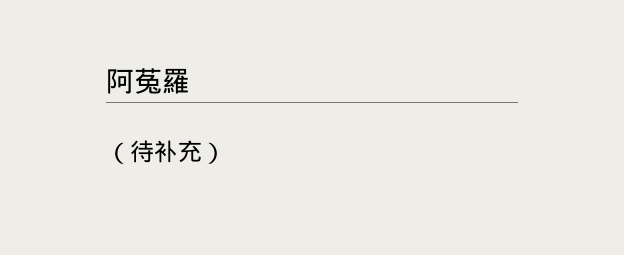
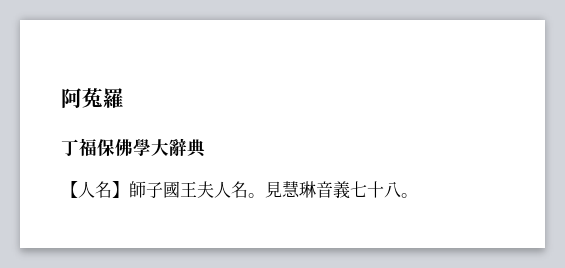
- （待补充）
+ 丁福保佛學大辭典
+ 【人名】師子國王夫人名。見慧琳音義七十八。

